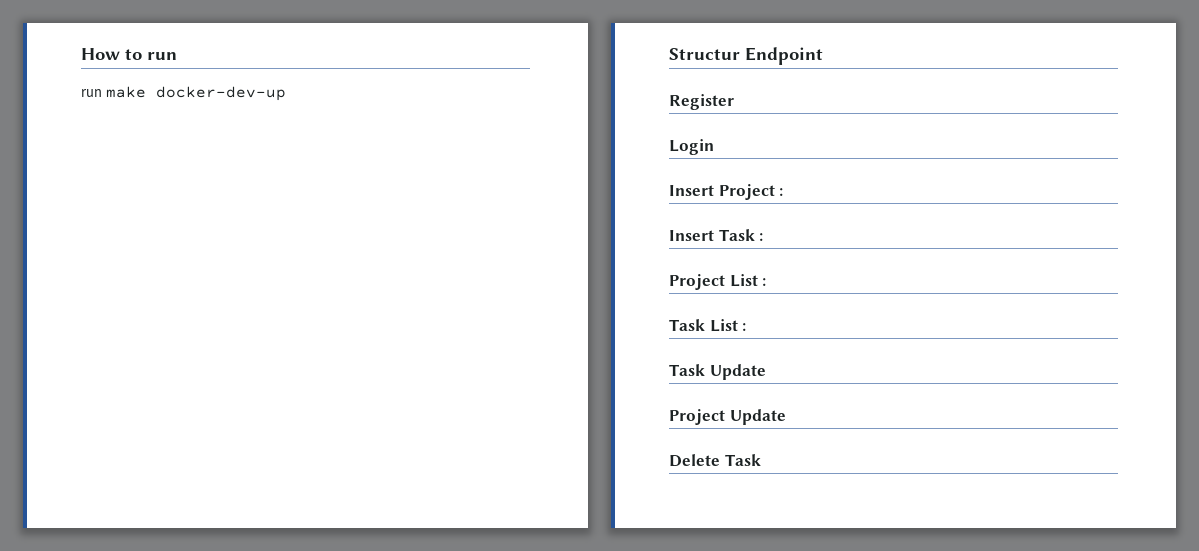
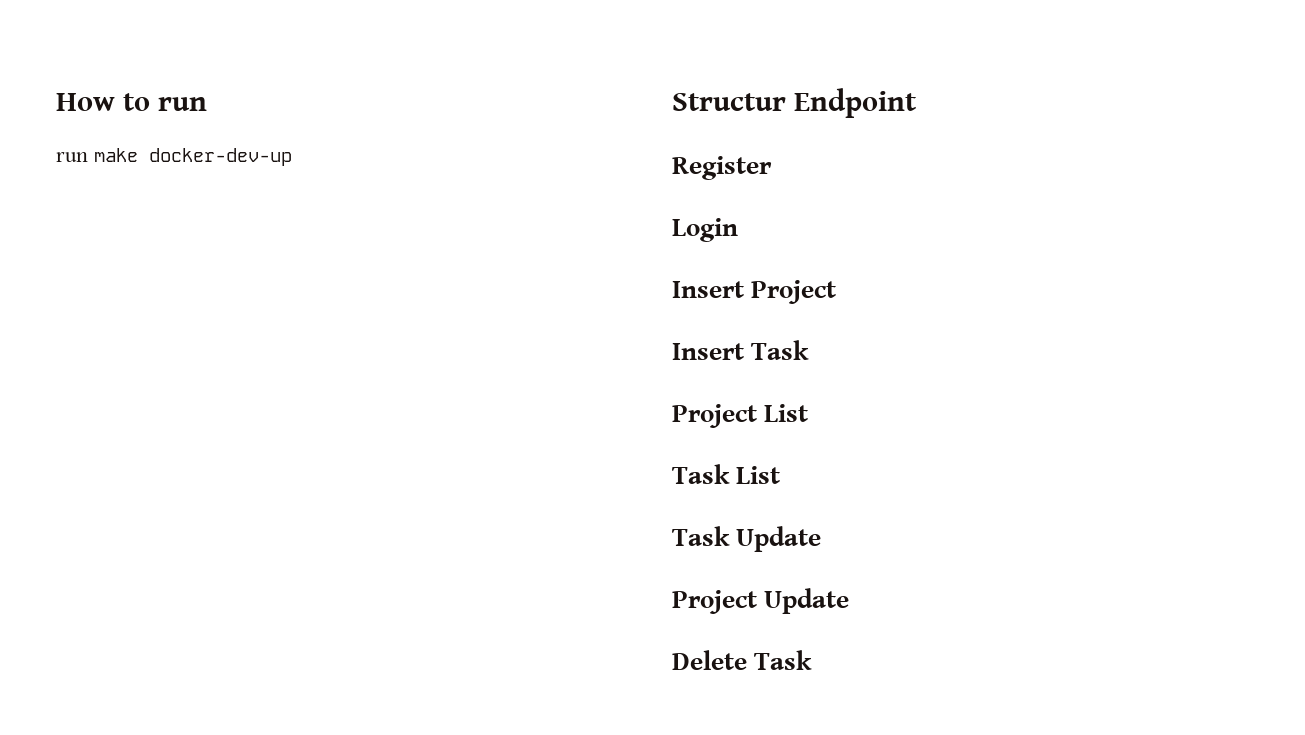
- Insert Project :
+ Insert Project
- Insert Task :
+ Insert Task
- Project List :
+ Project List
- Task List :
+ Task List

